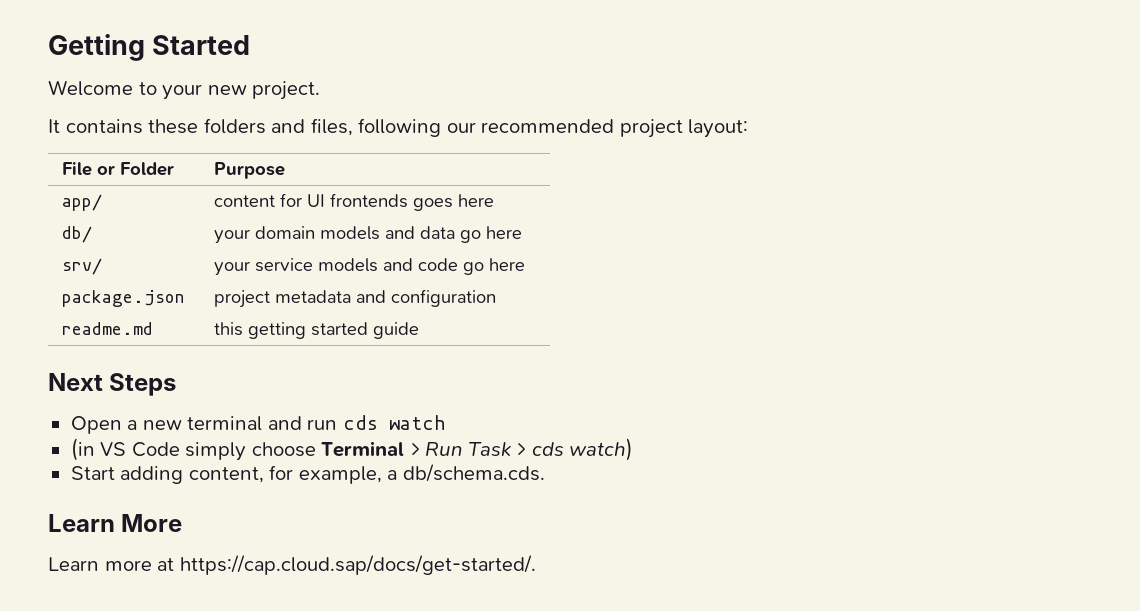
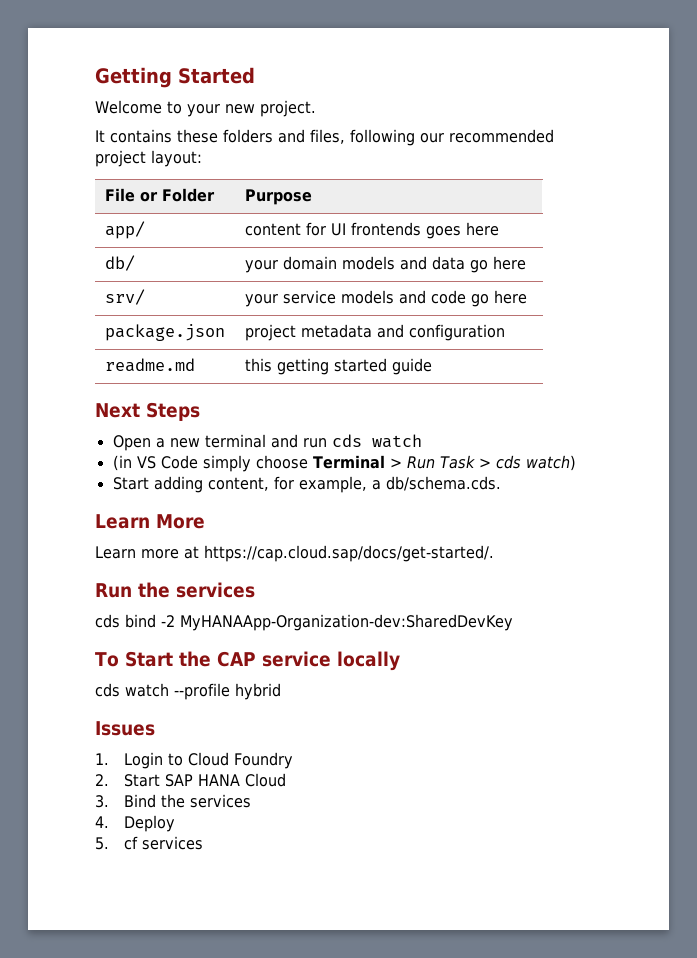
+ Run the services
+ cds bind -2 MyHANAApp-Organization-dev:SharedDevKey
+ To Start the CAP service locally
+ cds watch --profile hybrid
+ Issues
+ 1. Login to Cloud Foundry
+ 2. Start SAP HANA Cloud
+ 3. Bind the services
+ 4. Deploy
+ 5. cf services

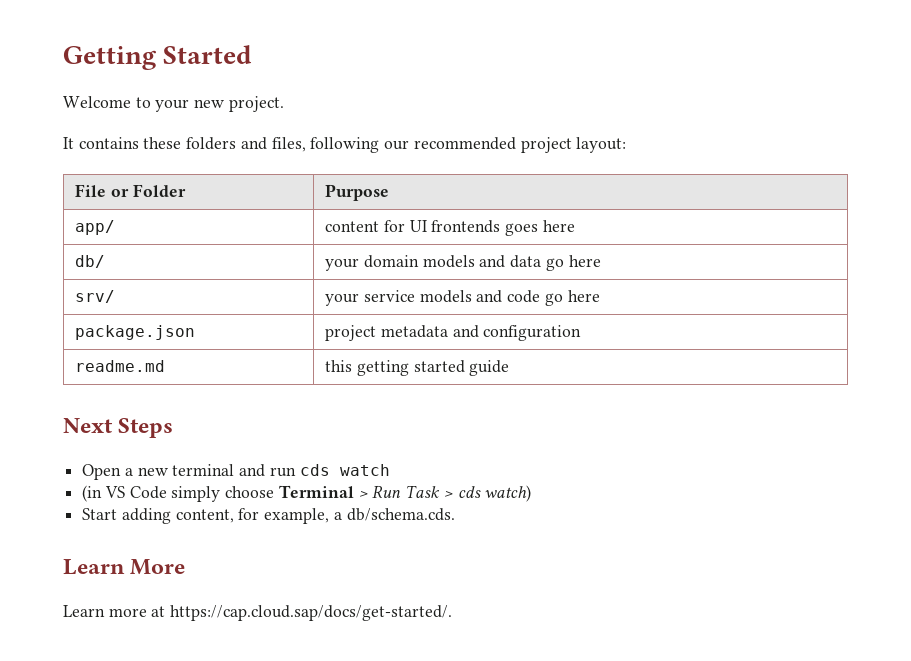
- Run the services
- cds bind -2 MyHANAApp-Organization-dev:SharedDevKey
- To Start the CAP service locally
- cds watch --profile hybrid
- Issues
- 1. Login to Cloud Foundry
- 2. Start SAP HANA Cloud
- 3. Bind the services
- 4. Deploy
- 5. cf services

